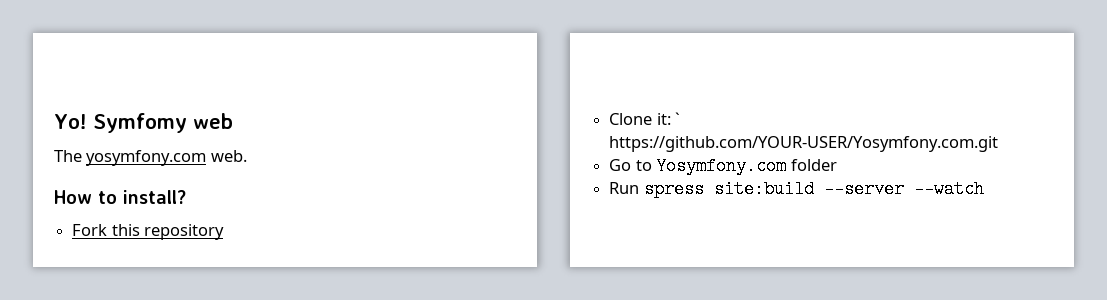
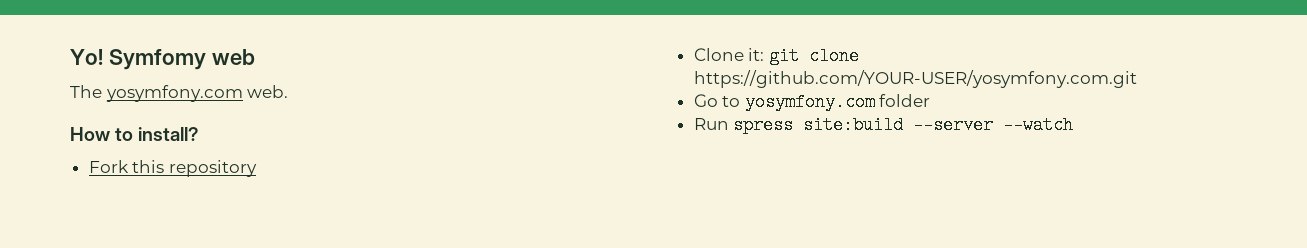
- Clone it: ` https://github.com/YOUR-USER/Yosymfony.com.git
+ Clone it: git clone https://github.com/YOUR-USER/yosymfony.com.git
- Go to Yosymfony.com folder
+ Go to yosymfony.com folder

